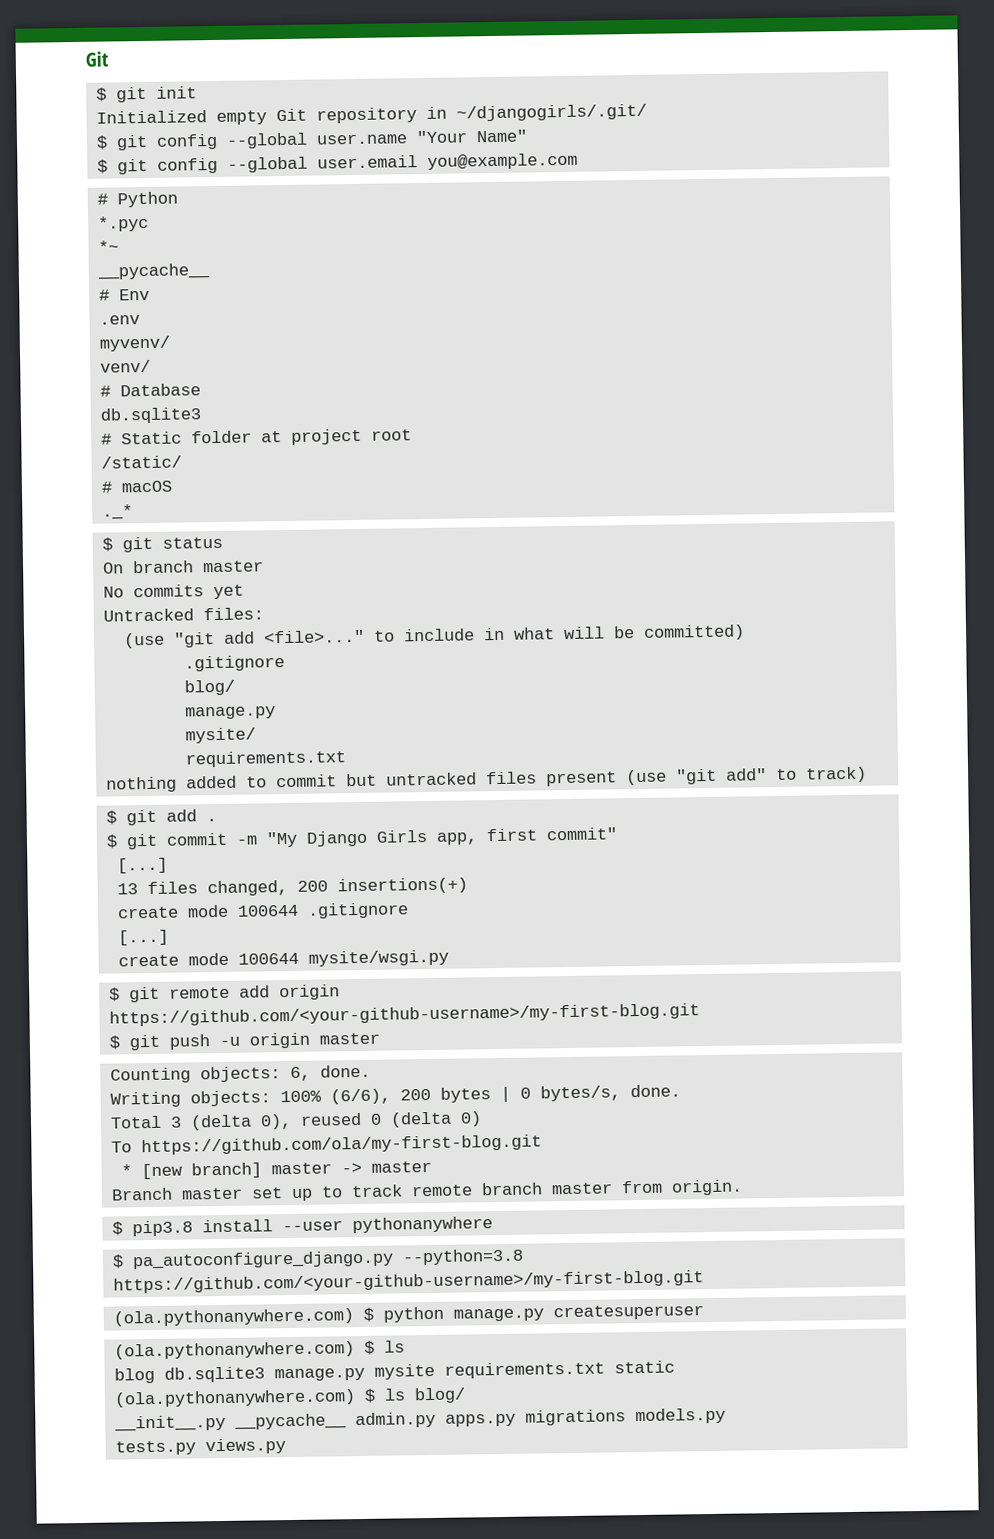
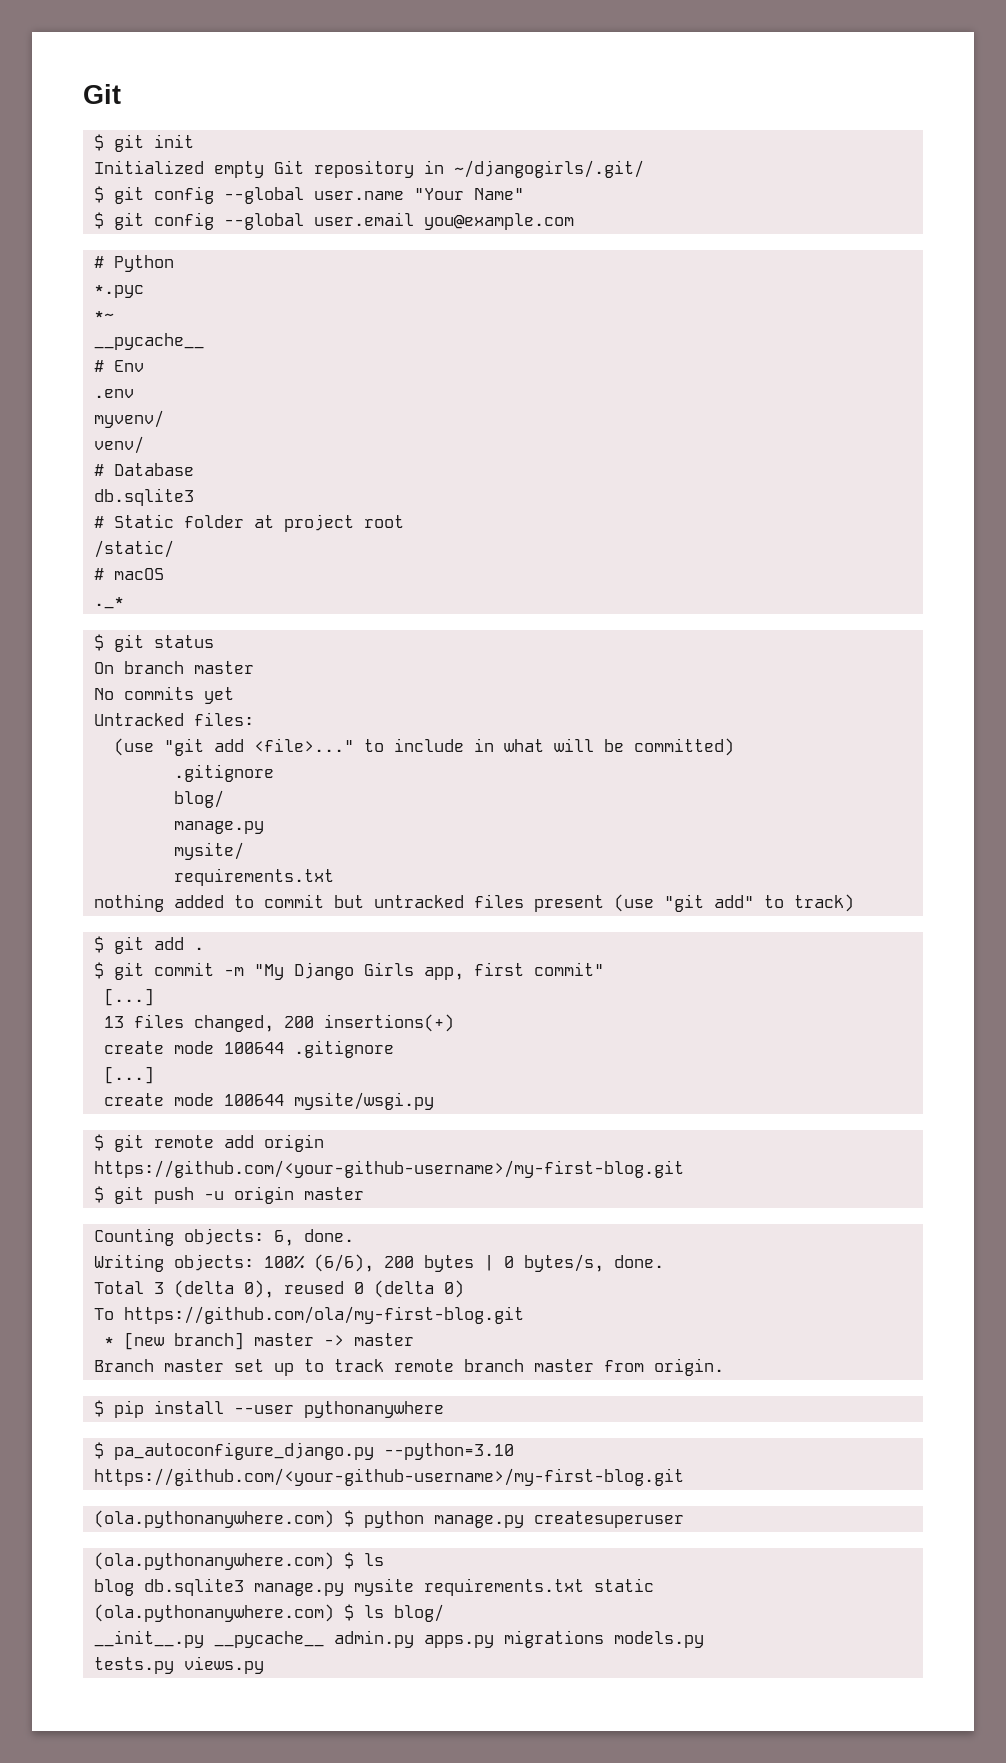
- $ pip3.8 install --user pythonanywhere
+ $ pip install --user pythonanywhere
- $ pa_autoconfigure_django.py --python=3.8 https://github.com/<your-github-username>/my-first-blog.git
+ $ pa_autoconfigure_django.py --python=3.10 https://github.com/<your-github-username>/my-first-blog.git

